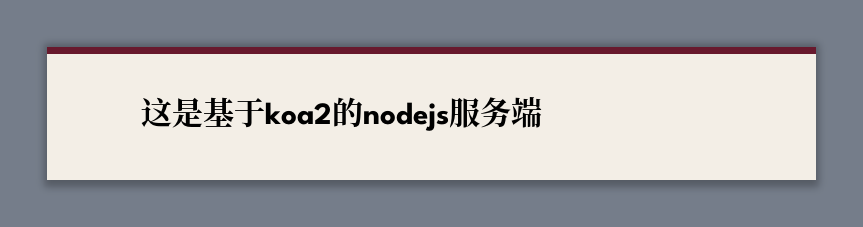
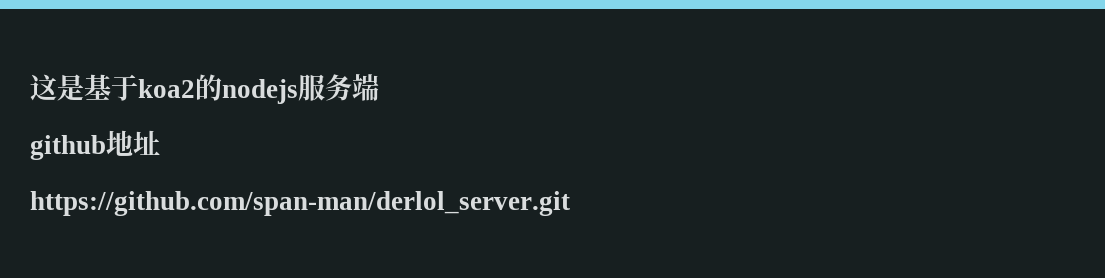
+ github地址
+ https://github.com/span-man/derlol_server.git

